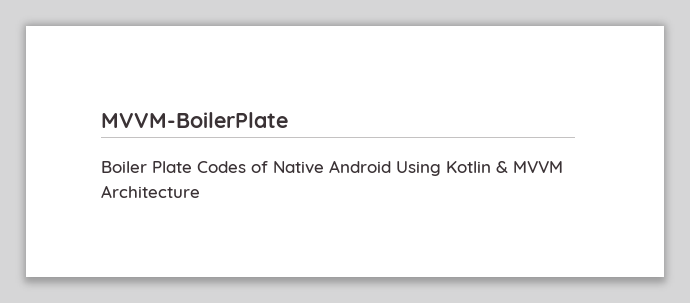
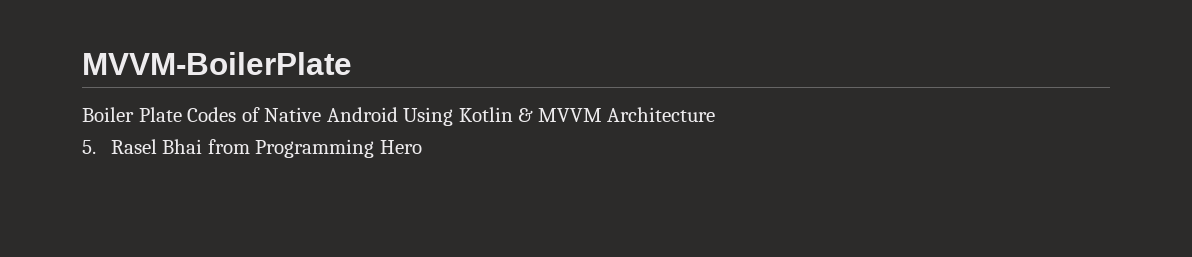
+ 5. Rasel Bhai from Programming Hero

